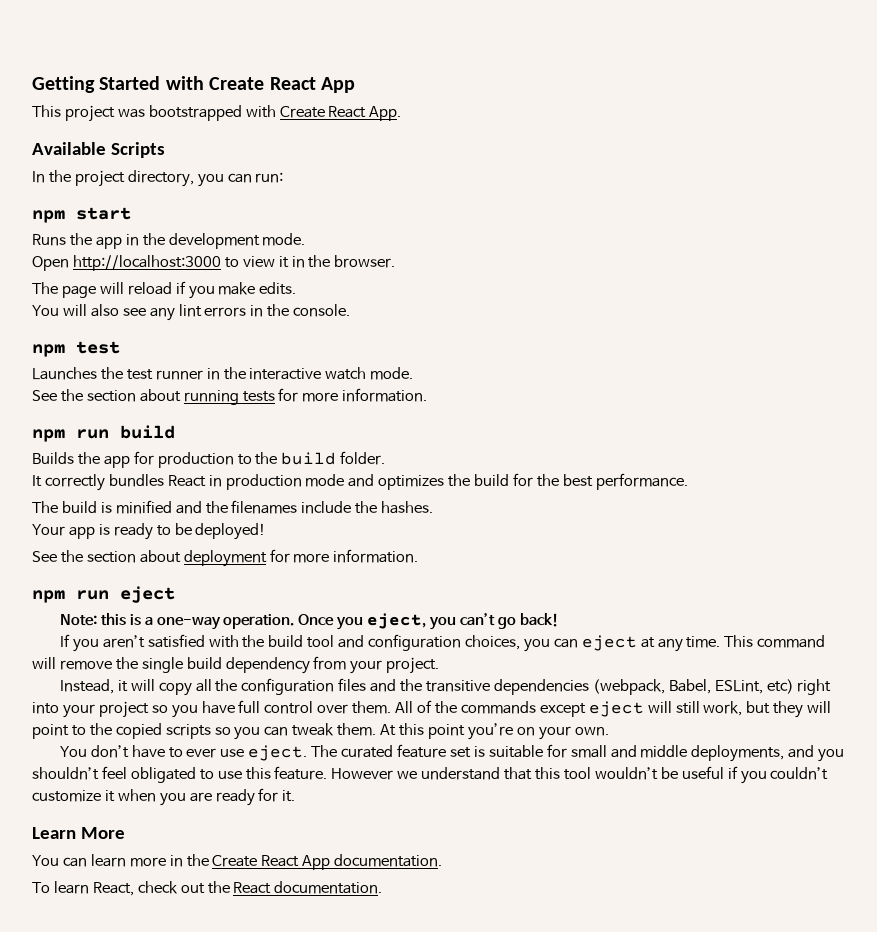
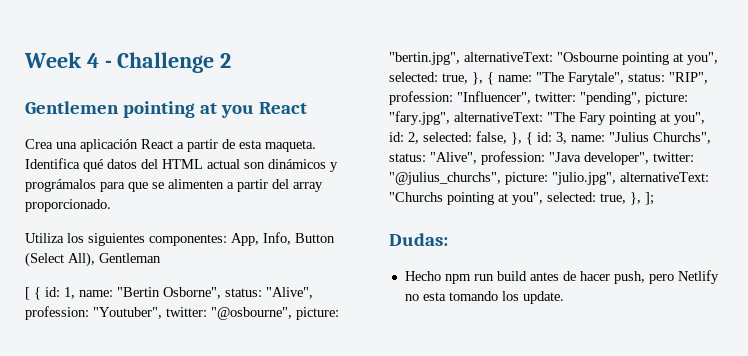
- Getting Started with Create React App
- This project was bootstrapped with Create React App.
- Available Scripts
- In the project directory, you can run:
- npm start
- Runs the app in the development mode.
- Open http://localhost:3000 to view it in the browser.
- The page will reload if you make edits.
- You will also see any lint errors in the console.
- npm test
- Launches the test runner in the interactive watch mode.
- See the section about running tests for more information.
- npm run build
- Builds the app for production to the build folder.
- It correctly bundles React in production mode and optimizes the build for the best performance.
- The build is minified and the filenames include the hashes.
- Your app is ready to be deployed!
- See the section about deployment for more information.
- npm run eject
- Note: this is a one-way operation. Once you eject, you can’t go back!
- If you aren’t satisfied with the build tool and configuration choices, you can eject at any time. This command will remove the single build dependency from your project.
- Instead, it will copy all the configuration files and the transitive dependencies (webpack, Babel, ESLint, etc) right into your project so you have full control over them. All of the commands except eject will still work, but they will point to the copied scripts so you can tweak them. At this point you’re on your own.
- You don’t have to ever use eject. The curated feature set is suitable for small and middle deployments, and you shouldn’t feel obligated to use this feature. However we understand that this tool wouldn’t be useful if you couldn’t customize it when you are ready for it.
- Learn More
- You can learn more in the Create React App documentation.
- To learn React, check out the React documentation.
+ Week 4 - Challenge 2
+ Gentlemen pointing at you React
+ Crea una aplicación React a partir de esta maqueta. Identifica qué datos del HTML actual son dinámicos y prográmalos para que se alimenten a partir del array proporcionado.
+ Utiliza los siguientes componentes: App, Info, Button (Select All), Gentleman
+ [ { id: 1, name: "Bertin Osborne", status: "Alive", profession: "Youtuber", twitter: "@osbourne", picture: "bertin.jpg", alternativeText: "Osbourne pointing at you", selected: true, }, { name: "The Farytale", status: "RIP", profession: "Influencer", twitter: "pending", picture: "fary.jpg", alternativeText: "The Fary pointing at you", id: 2, selected: false, }, { id: 3, name: "Julius Churchs", status: "Alive", profession: "Java developer", twitter: "@julius_churchs", picture: "julio.jpg", alternativeText: "Churchs pointing at you", selected: true, }, ];
+ Dudas:
+ Hecho npm run build antes de hacer push, pero Netlify no esta tomando los update.

